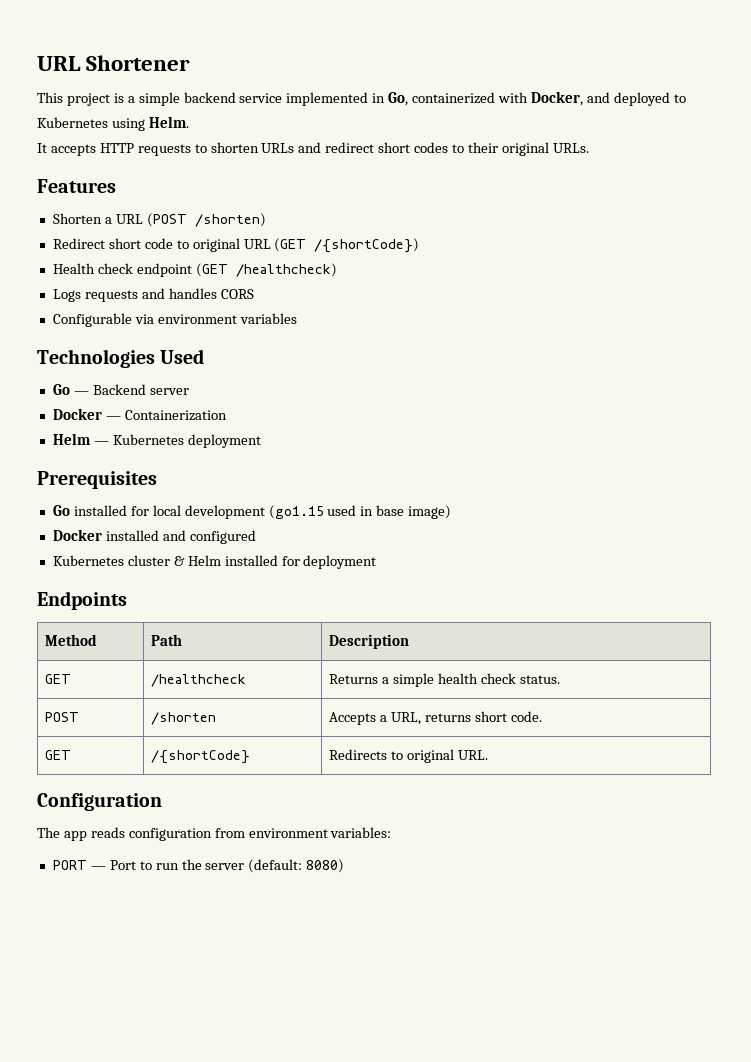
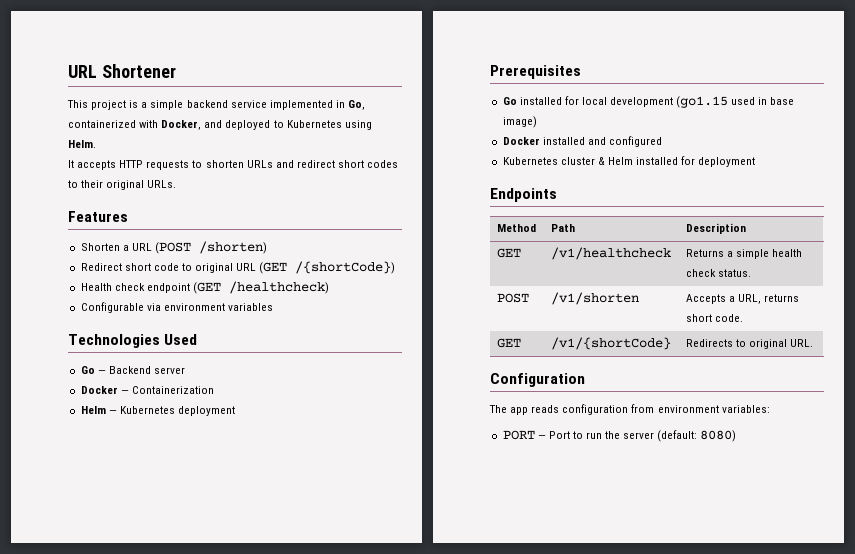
- Logs requests and handles CORS
- GET | /healthcheck | Returns a simple health check status.
+ GET | /v1/healthcheck | Returns a simple health check status.
- POST | /shorten | Accepts a URL, returns short code.
+ POST | /v1/shorten | Accepts a URL, returns short code.
- GET | /{shortCode} | Redirects to original URL.
+ GET | /v1/{shortCode} | Redirects to original URL.

